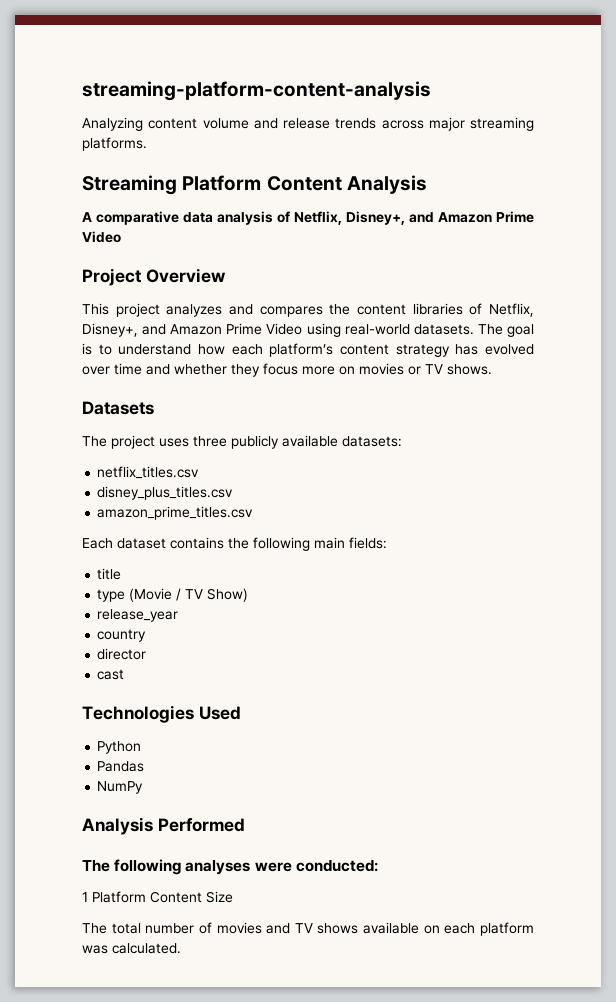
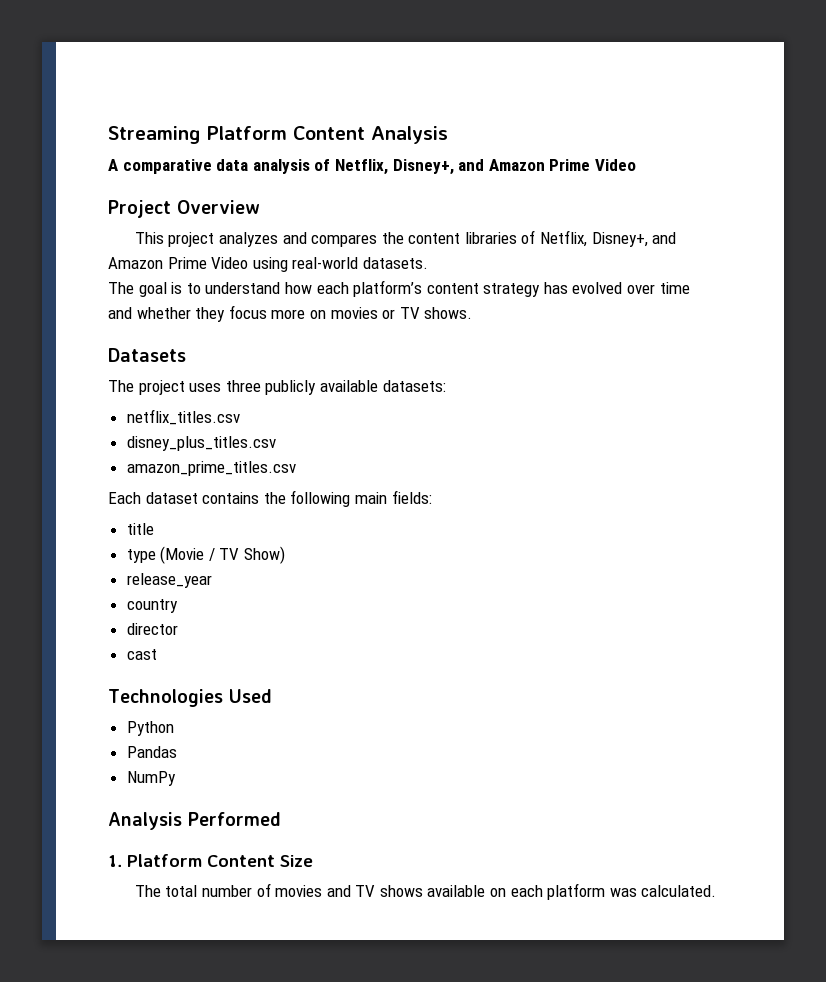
- streaming-platform-content-analysis
- Analyzing content volume and release trends across major streaming platforms.
- This project analyzes and compares the content libraries of Netflix, Disney+, and Amazon Prime Video using real-world datasets. The goal is to understand how each platform’s content strategy has evolved over time and whether they focus more on movies or TV shows.
+ This project analyzes and compares the content libraries of Netflix, Disney+, and Amazon Prime Video using real-world datasets.
+ The goal is to understand how each platform’s content strategy has evolved over time and whether they focus more on movies or TV shows.
- The following analyses were conducted:
- 1 Platform Content Size
+ 1. Platform Content Size

